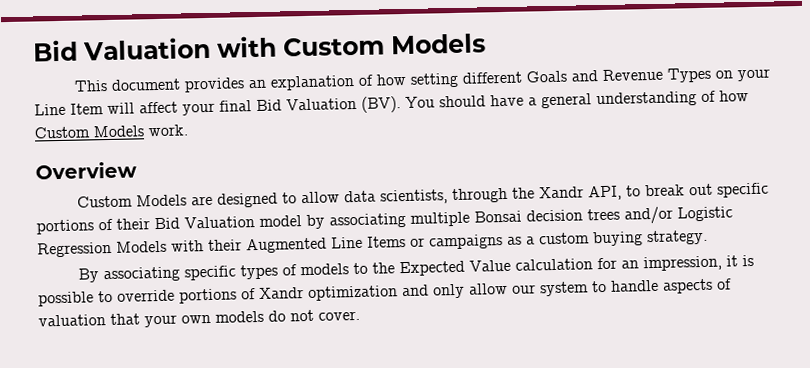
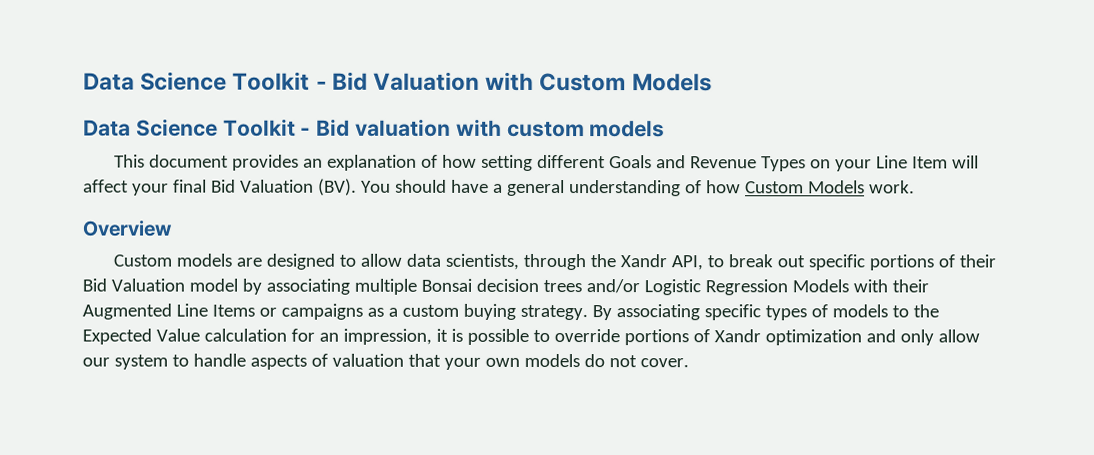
- Bid Valuation with Custom Models
+ Data Science Toolkit - Bid Valuation with Custom Models
+ Data Science Toolkit - Bid valuation with custom models
- Custom Models are designed to allow data scientists, through the Xandr API, to break out specific portions of their Bid Valuation model by associating multiple Bonsai decision trees and/or Logistic Regression Models with their Augmented Line Items or campaigns as a custom buying strategy.
- By associating specific types of models to the Expected Value calculation for an impression, it is possible to override portions of Xandr optimization and only allow our system to handle aspects of valuation that your own models do not cover.
+ Custom models are designed to allow data scientists, through the Xandr API, to break out specific portions of their Bid Valuation model by associating multiple Bonsai decision trees and/or Logistic Regression Models with their Augmented Line Items or campaigns as a custom buying strategy. By associating specific types of models to the Expected Value calculation for an impression, it is possible to override portions of Xandr optimization and only allow our system to handle aspects of valuation that your own models do not cover.

